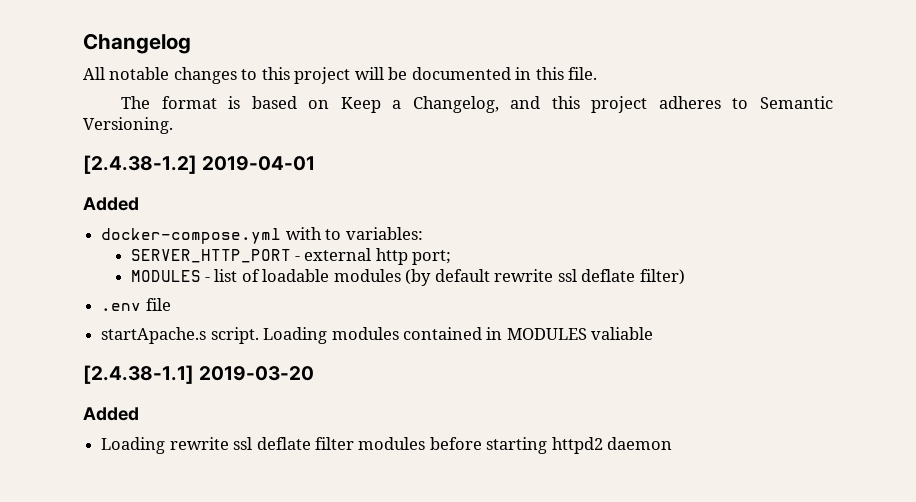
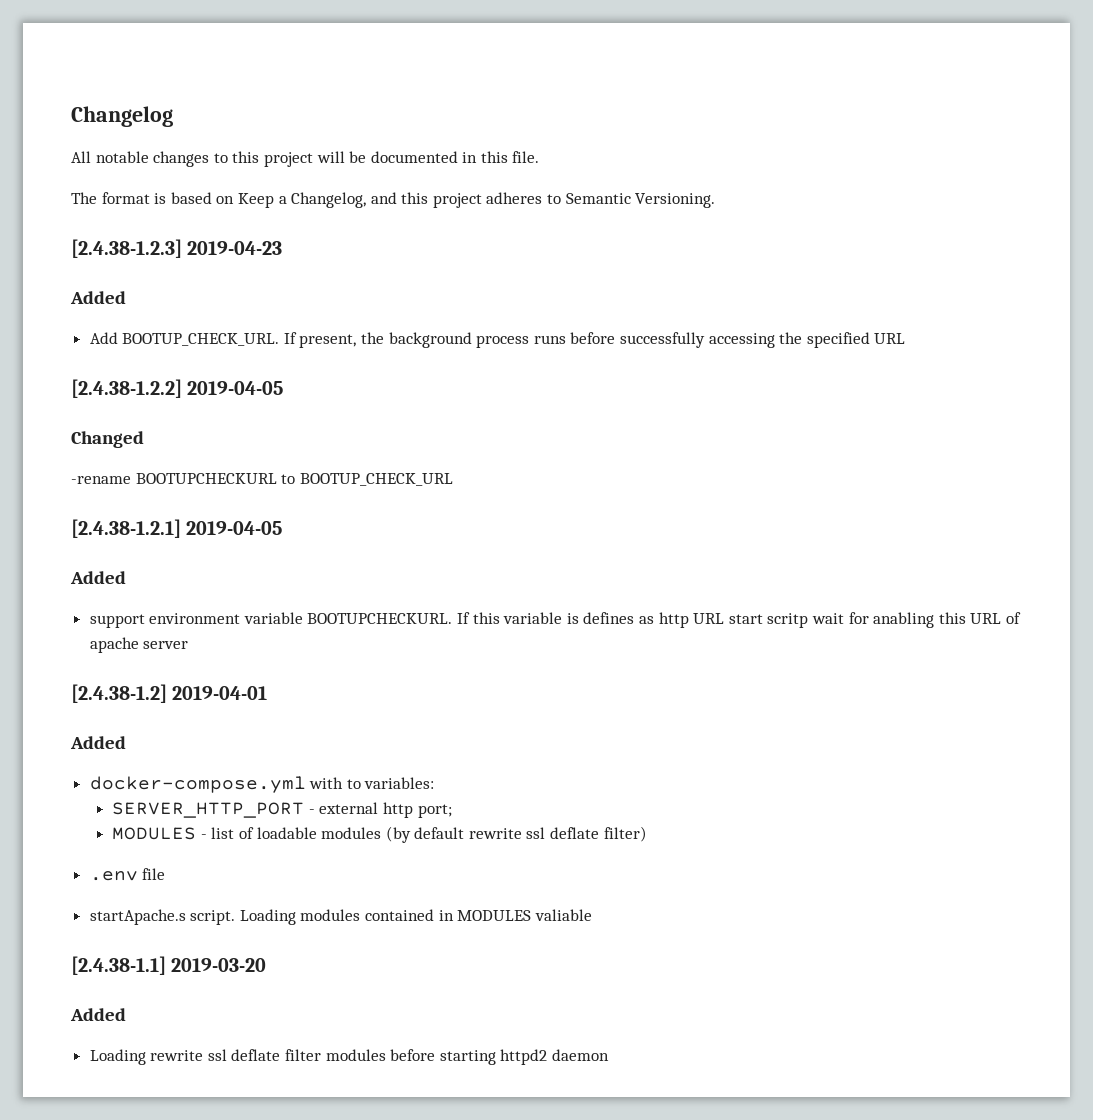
+ [2.4.38-1.2.3] 2019-04-23
+ Added
+ Add BOOTUP_CHECK_URL. If present, the background process runs before successfully accessing the specified URL
+ [2.4.38-1.2.2] 2019-04-05
+ Changed
+ -rename BOOTUPCHECKURL to BOOTUP_CHECK_URL
+ [2.4.38-1.2.1] 2019-04-05
+ Added
+ support environment variable BOOTUPCHECKURL. If this variable is defines as http URL start scritp wait for anabling this URL of apache server

